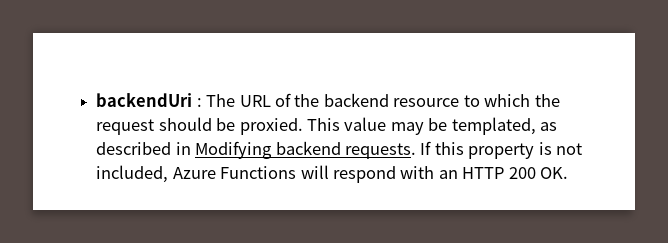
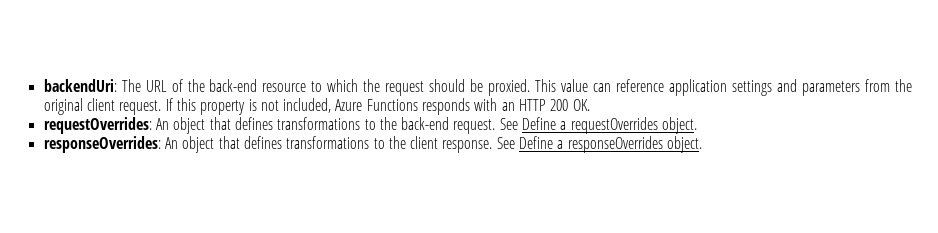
- backendUri : The URL of the backend resource to which the request should be proxied.
+ backendUri: The URL of the back-end resource to which the request should be proxied.
- This value may be templated, as described in Modifying backend requests.
+ This value can reference application settings and parameters from the original client request.
- If this property is not included, Azure Functions will respond with an HTTP 200 OK.
+ If this property is not included, Azure Functions responds with an HTTP 200 OK.
+ requestOverrides: An object that defines transformations to the back-end request. See Define a requestOverrides object.
+ responseOverrides: An object that defines transformations to the client response. See Define a responseOverrides object.

